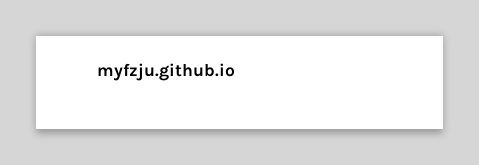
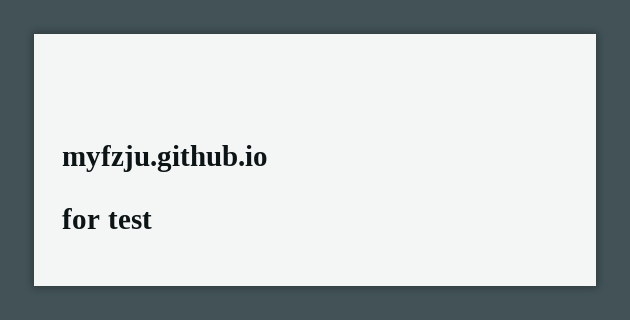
+ for test

